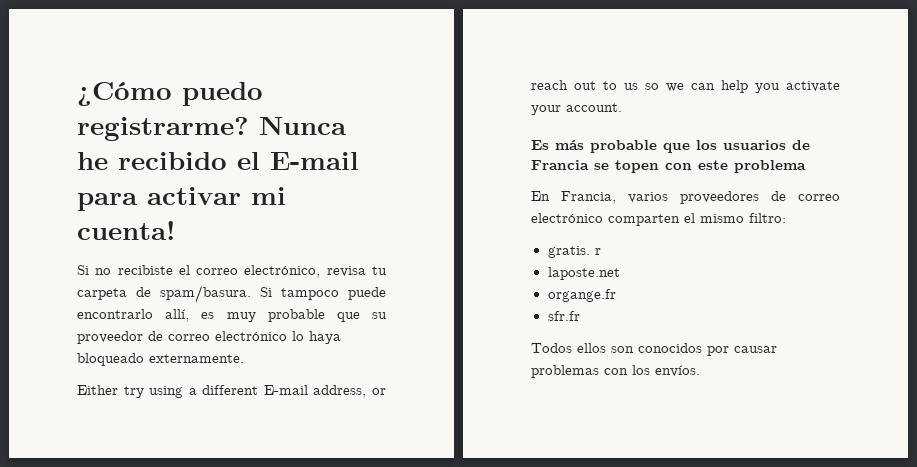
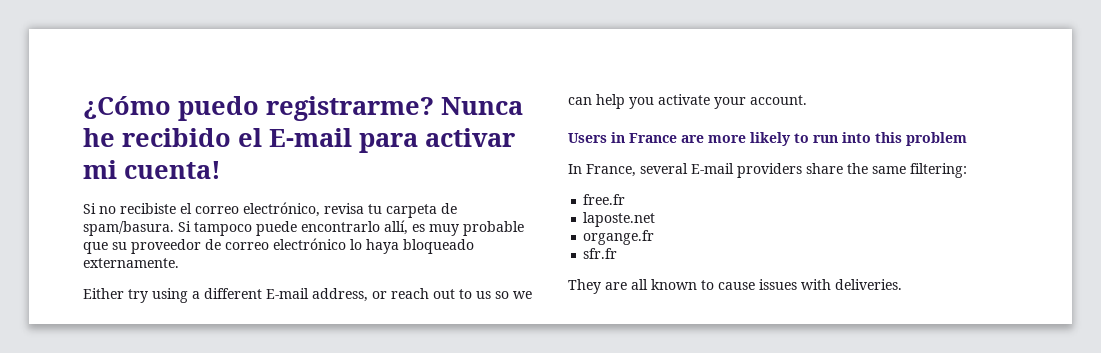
- Es más probable que los usuarios de Francia se topen con este problema
- En Francia, varios proveedores de correo electrónico comparten el mismo filtro:
- gratis. r
+ Users in France are more likely to run into this problem
+ In France, several E-mail providers share the same filtering:
+ free.fr
  laposte.net
  organge.fr
  sfr.fr
- Todos ellos son conocidos por causar problemas con los envíos.
+ They are all known to cause issues with deliveries.

